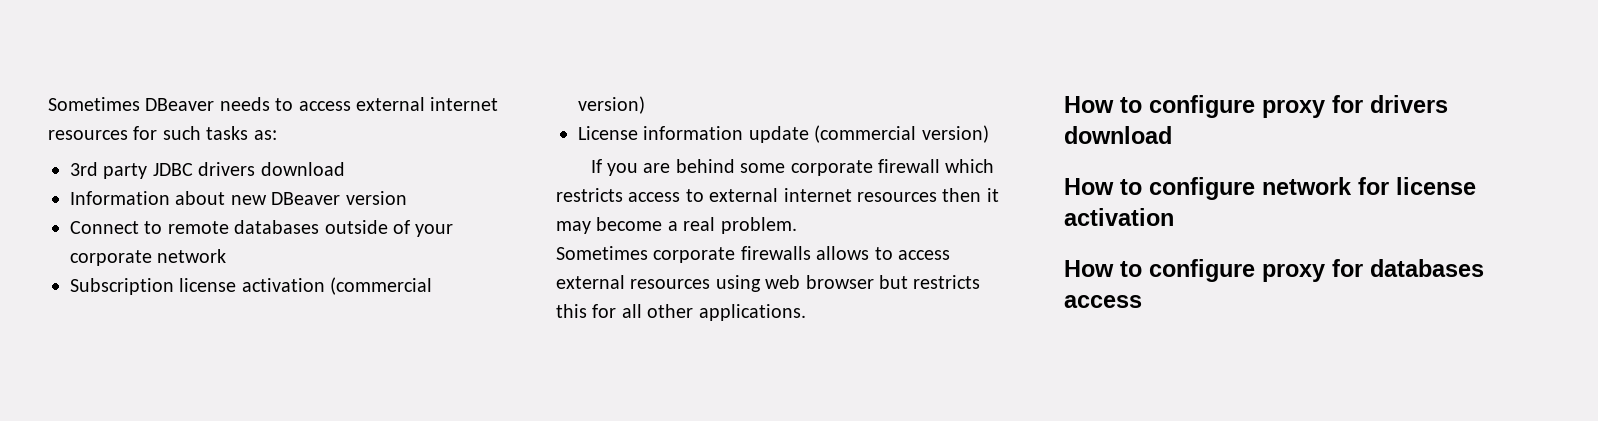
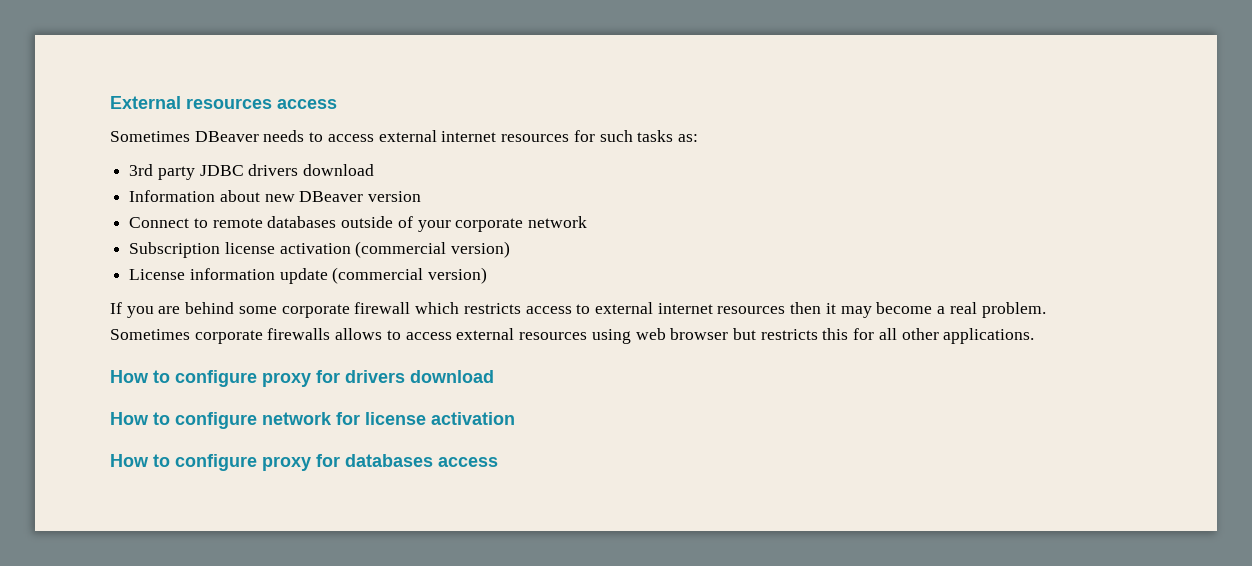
+ External resources access

